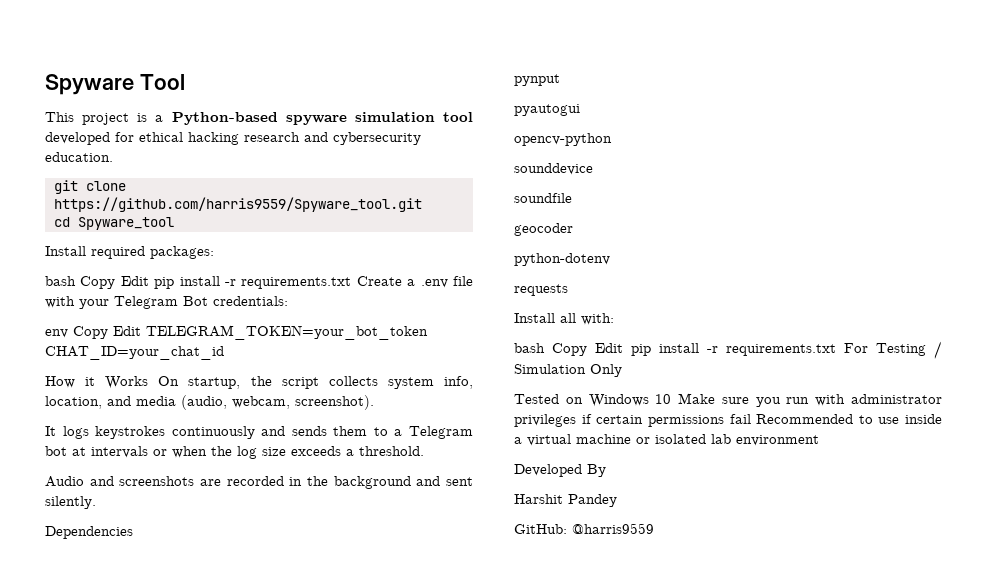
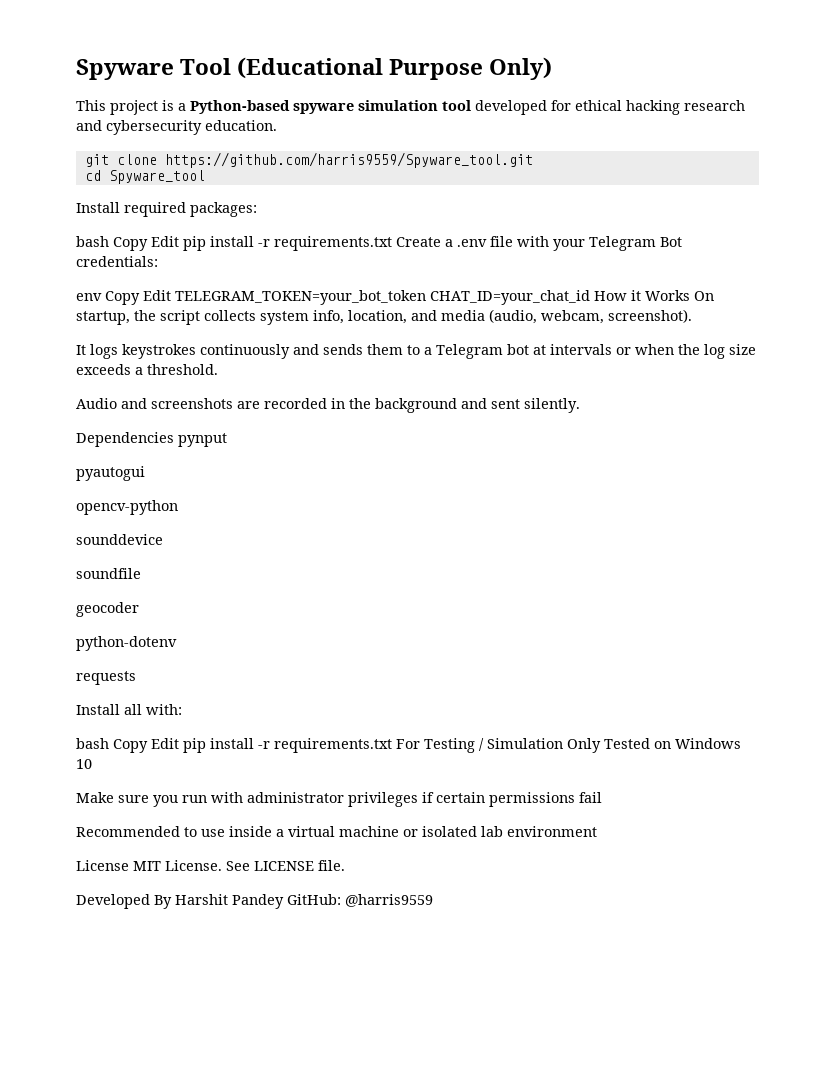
- Spyware Tool
+ Spyware Tool (Educational Purpose Only)
- env Copy Edit TELEGRAM_TOKEN=your_bot_token CHAT_ID=your_chat_id
- How it Works On startup, the script collects system info, location, and media (audio, webcam, screenshot).
+ env Copy Edit TELEGRAM_TOKEN=your_bot_token CHAT_ID=your_chat_id How it Works On startup, the script collects system info, location, and media (audio, webcam, screenshot).
- Dependencies
- pynput
+ Dependencies pynput
- bash Copy Edit pip install -r requirements.txt For Testing / Simulation Only
- Tested on Windows 10 Make sure you run with administrator privileges if certain permissions fail Recommended to use inside a virtual machine or isolated lab environment
+ bash Copy Edit pip install -r requirements.txt For Testing / Simulation Only Tested on Windows 10
+ Make sure you run with administrator privileges if certain permissions fail
+ Recommended to use inside a virtual machine or isolated lab environment
+ License MIT License. See LICENSE file.
- Developed By
- Harshit Pandey
- GitHub: @harris9559
+ Developed By Harshit Pandey GitHub: @harris9559

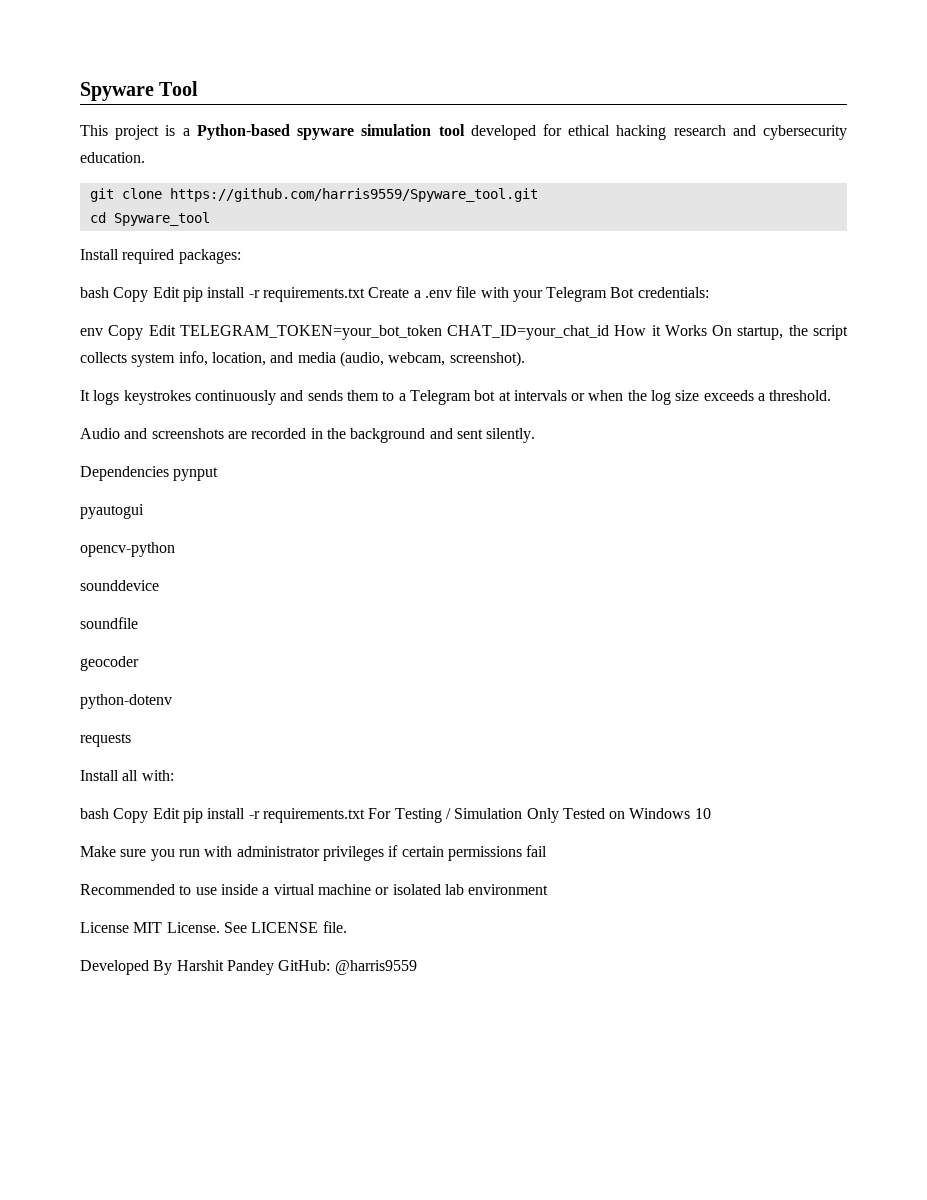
- Spyware Tool (Educational Purpose Only)
+ Spyware Tool

